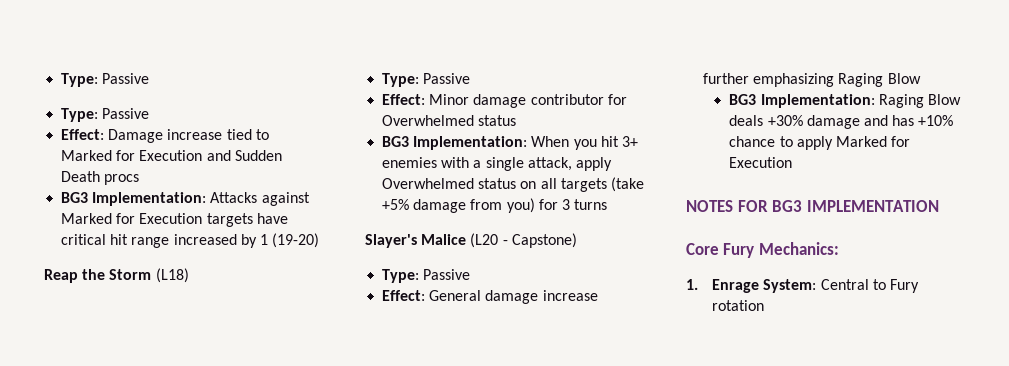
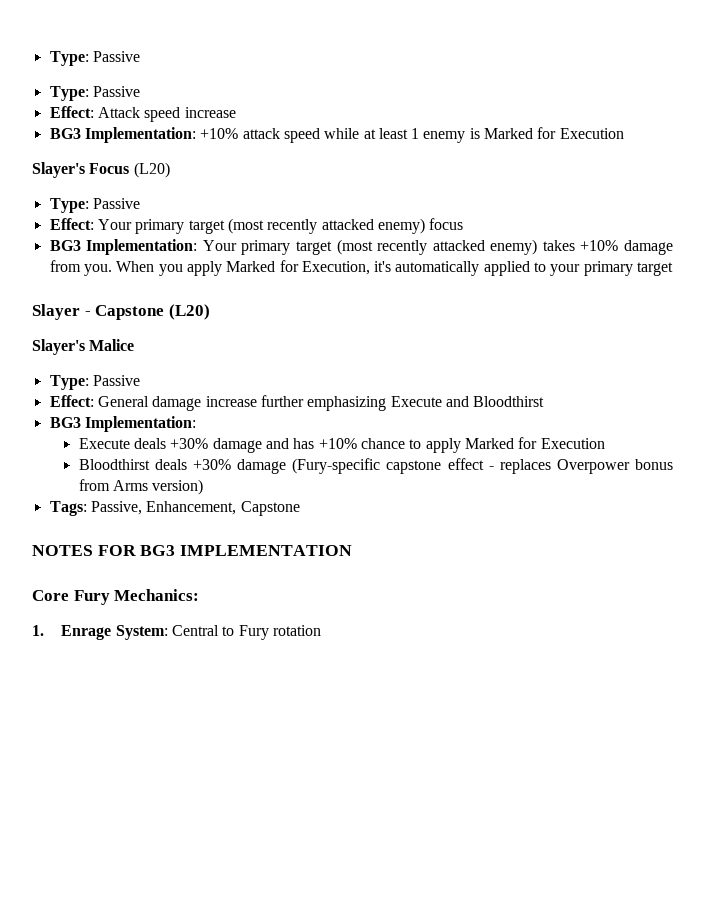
- Effect: Damage increase tied to Marked for Execution and Sudden Death procs
- BG3 Implementation: Attacks against Marked for Execution targets have critical hit range increased by 1 (19-20)
- Reap the Storm (L18)
+ Effect: Attack speed increase
+ BG3 Implementation: +10% attack speed while at least 1 enemy is Marked for Execution
+ Slayer's Focus (L20)
  Type: Passive
- Effect: Minor damage contributor for Overwhelmed status
- BG3 Implementation: When you hit 3+ enemies with a single attack, apply Overwhelmed status on all targets (take +5% damage from you) for 3 turns
+ Effect: Your primary target (most recently attacked enemy) focus
+ BG3 Implementation: Your primary target (most recently attacked enemy) takes +10% damage from you. When you apply Marked for Execution, it's automatically applied to your primary target
+ Slayer - Capstone (L20)
- Slayer's Malice (L20 - Capstone)
+ Slayer's Malice
- Effect: General damage increase further emphasizing Raging Blow
- BG3 Implementation: Raging Blow deals +30% damage and has +10% chance to apply Marked for Execution
+ Effect: General damage increase further emphasizing Execute and Bloodthirst
+ BG3 Implementation:
+ Execute deals +30% damage and has +10% chance to apply Marked for Execution
+ Bloodthirst deals +30% damage (Fury-specific capstone effect - replaces Overpower bonus from Arms version)
+ Tags: Passive, Enhancement, Capstone

